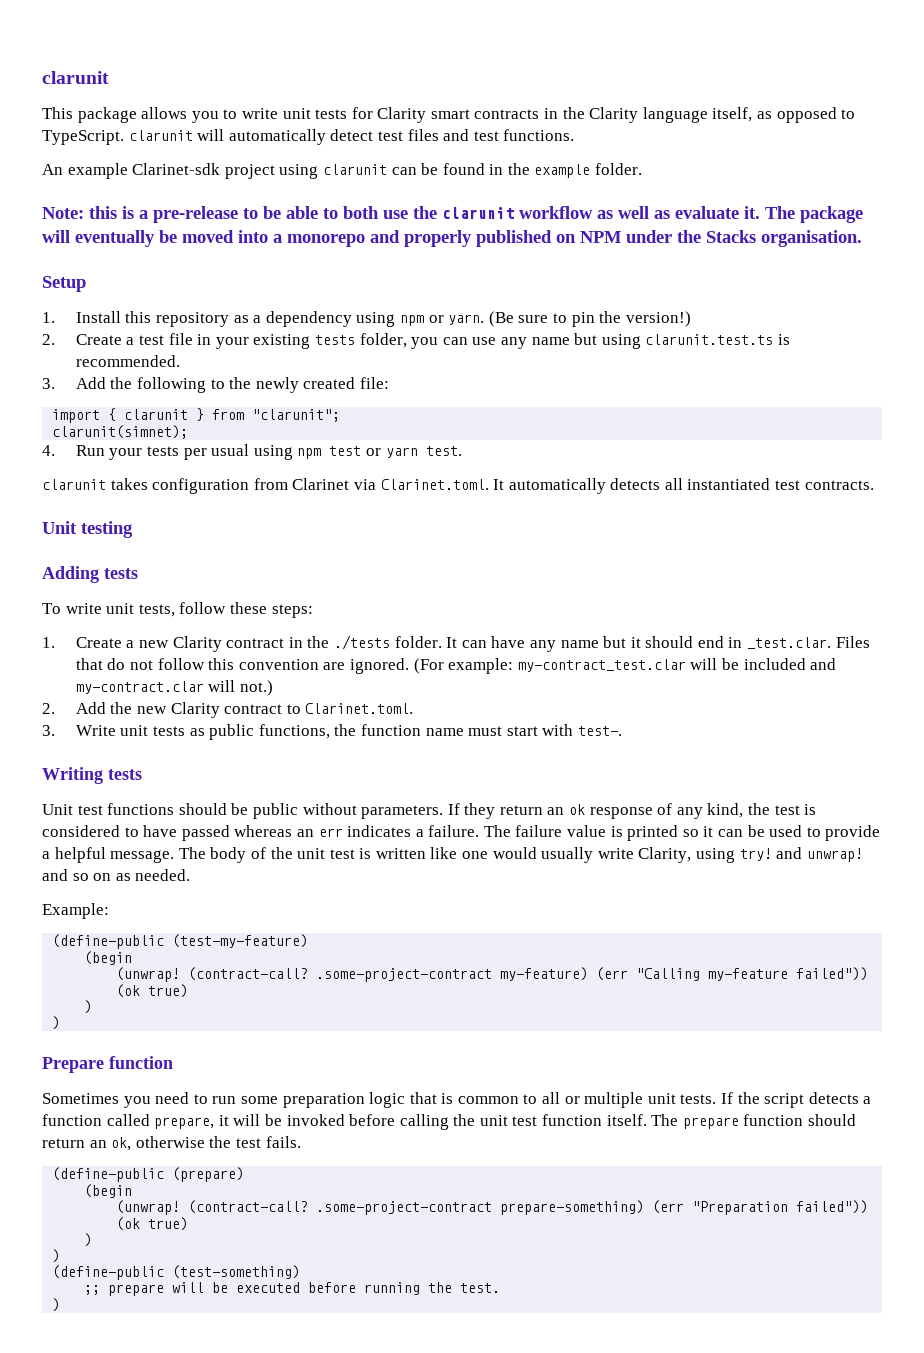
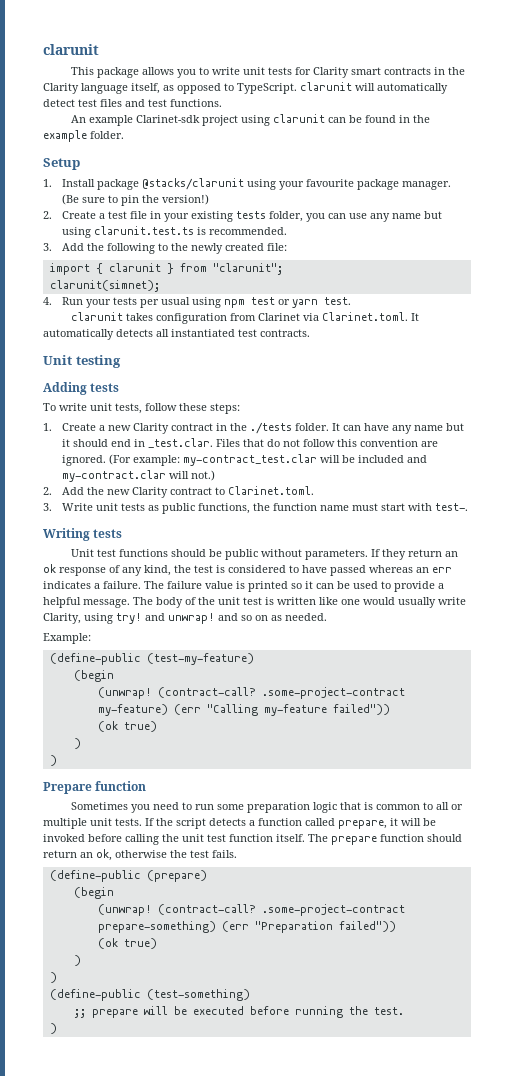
- Note: this is a pre-release to be able to both use the clarunit workflow as well as evaluate it. The package will eventually be moved into a monorepo and properly published on NPM under the Stacks organisation.
  Setup
- 1. Install this repository as a dependency using npm or yarn.
+ 1. Install package @stacks/clarunit using your favourite package manager.

